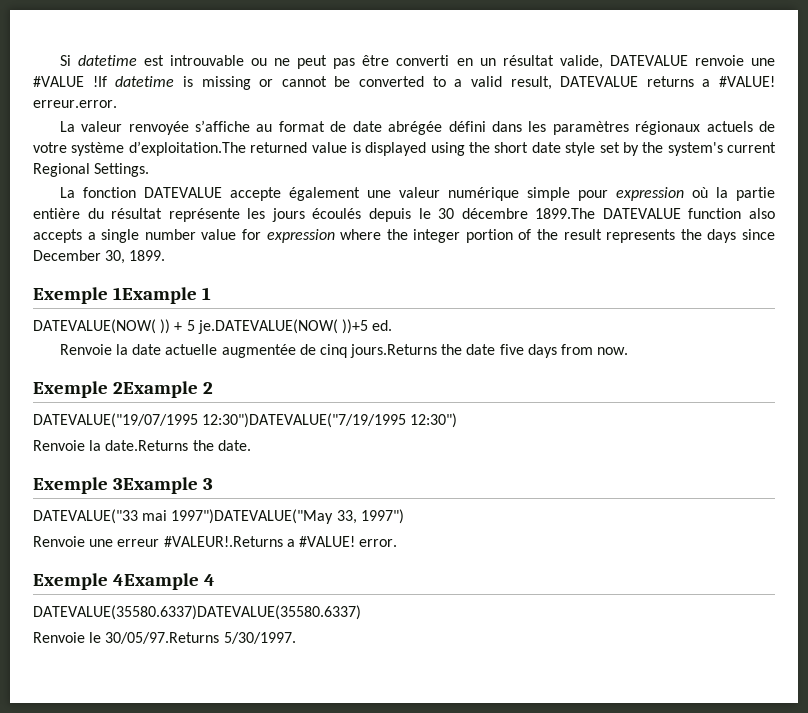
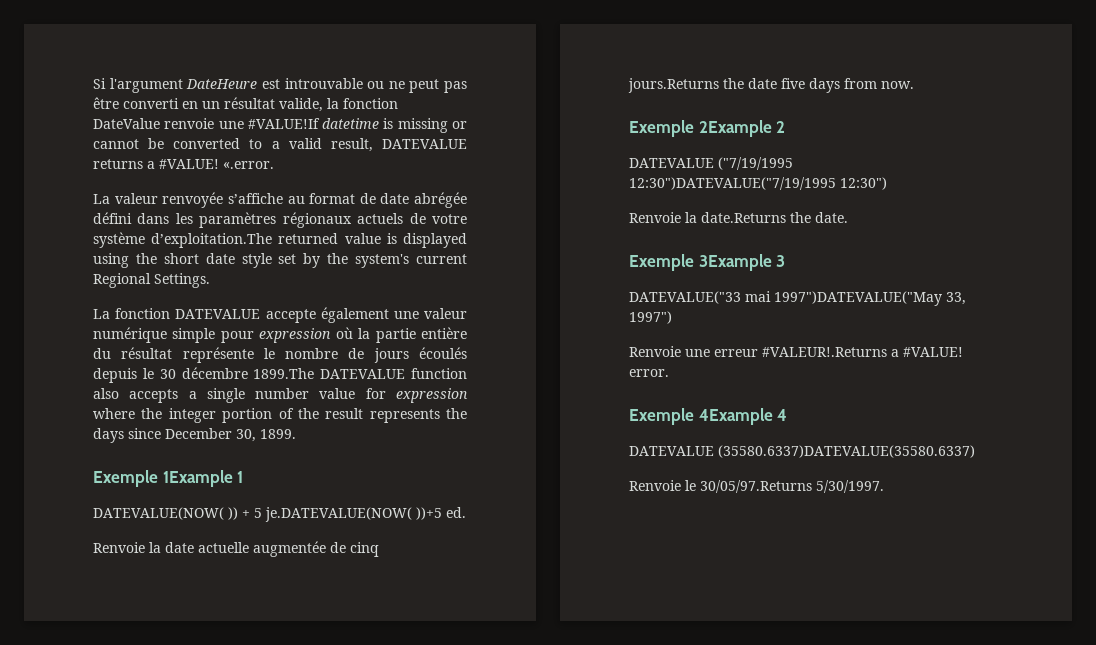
- Si datetime est introuvable ou ne peut pas être converti en un résultat valide, DATEVALUE renvoie une #VALUE !If datetime is missing or cannot be converted to a valid result, DATEVALUE returns a #VALUE! erreur.error.
+ Si l'argument DateHeure est introuvable ou ne peut pas être converti en un résultat valide, la fonction DateValue renvoie une #VALUE!If datetime is missing or cannot be converted to a valid result, DATEVALUE returns a #VALUE! «.error.
- La fonction DATEVALUE accepte également une valeur numérique simple pour expression où la partie entière du résultat représente les jours écoulés depuis le 30 décembre 1899.The DATEVALUE function also accepts a single number value for expression where the integer portion of the result represents the days since December 30, 1899.
+ La fonction DATEVALUE accepte également une valeur numérique simple pour expression où la partie entière du résultat représente le nombre de jours écoulés depuis le 30 décembre 1899.The DATEVALUE function also accepts a single number value for expression where the integer portion of the result represents the days since December 30, 1899.
- DATEVALUE("19/07/1995 12:30")DATEVALUE("7/19/1995 12:30")
+ DATEVALUE ("7/19/1995 12:30")DATEVALUE("7/19/1995 12:30")
- DATEVALUE(35580.6337)DATEVALUE(35580.6337)
+ DATEVALUE (35580.6337)DATEVALUE(35580.6337)

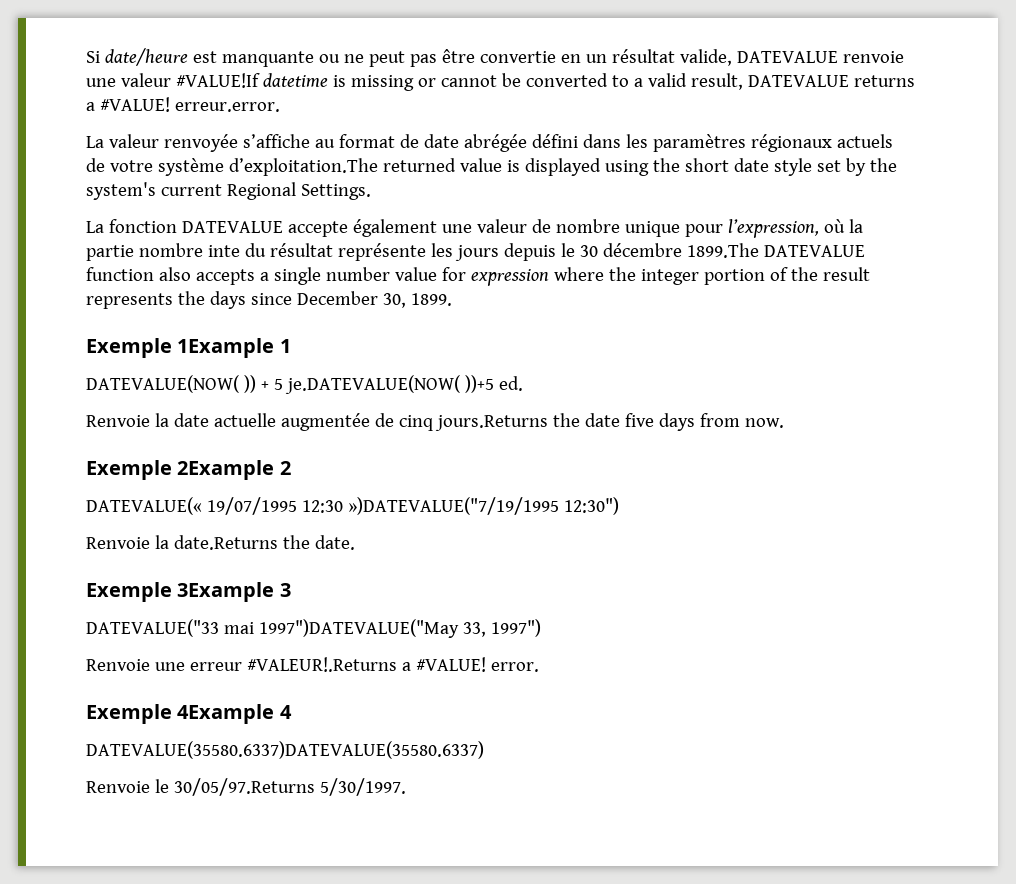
- Si l'argument DateHeure est introuvable ou ne peut pas être converti en un résultat valide, la fonction DateValue renvoie une #VALUE!If datetime is missing or cannot be converted to a valid result, DATEVALUE returns a #VALUE! «.error.
+ Si date/heure est manquante ou ne peut pas être convertie en un résultat valide, DATEVALUE renvoie une valeur #VALUE!If datetime is missing or cannot be converted to a valid result, DATEVALUE returns a #VALUE! erreur.error.
- La fonction DATEVALUE accepte également une valeur numérique simple pour expression où la partie entière du résultat représente le nombre de jours écoulés depuis le 30 décembre 1899.The DATEVALUE function also accepts a single number value for expression where the integer portion of the result represents the days since December 30, 1899.
+ La fonction DATEVALUE accepte également une valeur de nombre unique pour l’expression, où la partie nombre inte du résultat représente les jours depuis le 30 décembre 1899.The DATEVALUE function also accepts a single number value for expression where the integer portion of the result represents the days since December 30, 1899.
- DATEVALUE ("7/19/1995 12:30")DATEVALUE("7/19/1995 12:30")
+ DATEVALUE(« 19/07/1995 12:30 »)DATEVALUE("7/19/1995 12:30")
- DATEVALUE (35580.6337)DATEVALUE(35580.6337)
+ DATEVALUE(35580.6337)DATEVALUE(35580.6337)

